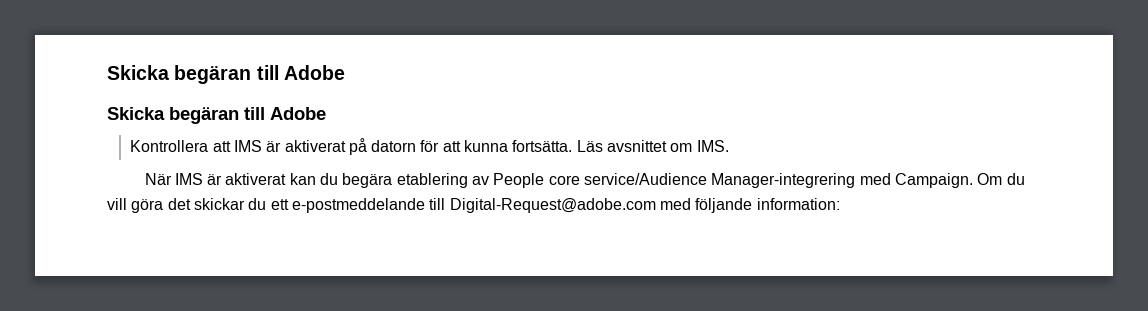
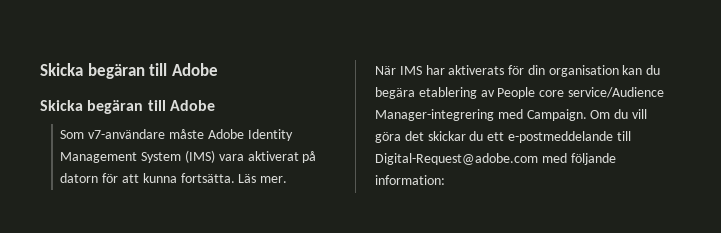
- Kontrollera att IMS är aktiverat på datorn för att kunna fortsätta.
+ Som v7-användare måste Adobe Identity Management System (IMS) vara aktiverat på datorn för att kunna fortsätta.
- Läs avsnittet om IMS.
+ Läs mer.
- När IMS är aktiverat kan du begära etablering av People core service/Audience Manager-integrering med Campaign.
+ När IMS har aktiverats för din organisation kan du begära etablering av People core service/Audience Manager-integrering med Campaign.

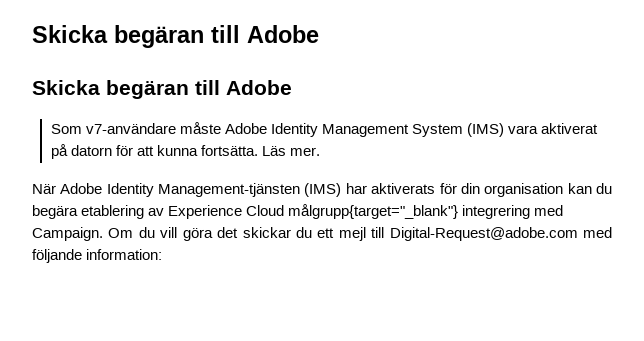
- När IMS har aktiverats för din organisation kan du begära etablering av People core service/Audience Manager-integrering med Campaign.
+ När Adobe Identity Management-tjänsten (IMS) har aktiverats för din organisation kan du begära etablering av Experience Cloud målgrupp{target="_blank"} integrering med Campaign.
- Om du vill göra det skickar du ett e-postmeddelande till Digital-Request@adobe.com med följande information:
+ Om du vill göra det skickar du ett mejl till Digital-Request@adobe.com med följande information:

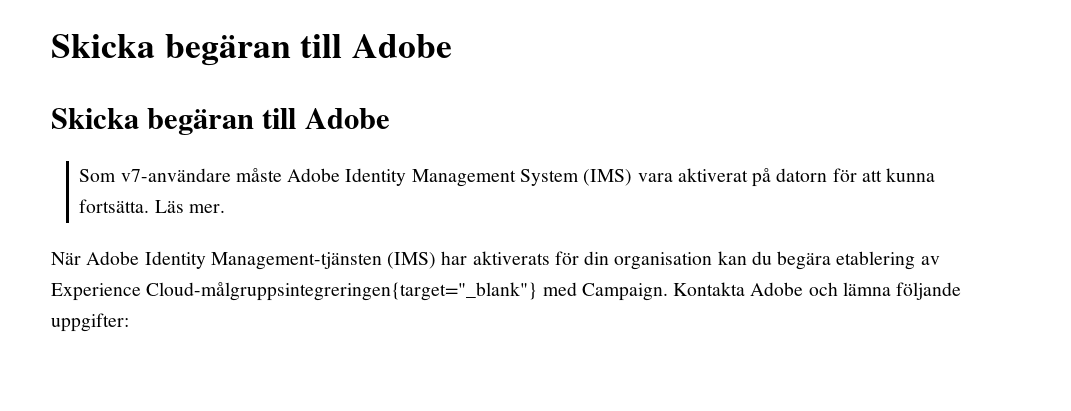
- När Adobe Identity Management-tjänsten (IMS) har aktiverats för din organisation kan du begära etablering av Experience Cloud målgrupp{target="_blank"} integrering med Campaign. Om du vill göra det skickar du ett mejl till Digital-Request@adobe.com med följande information:
+ När Adobe Identity Management-tjänsten (IMS) har aktiverats för din organisation kan du begära etablering av Experience Cloud-målgruppsintegreringen{target="_blank"} med Campaign. Kontakta Adobe och lämna följande uppgifter:

